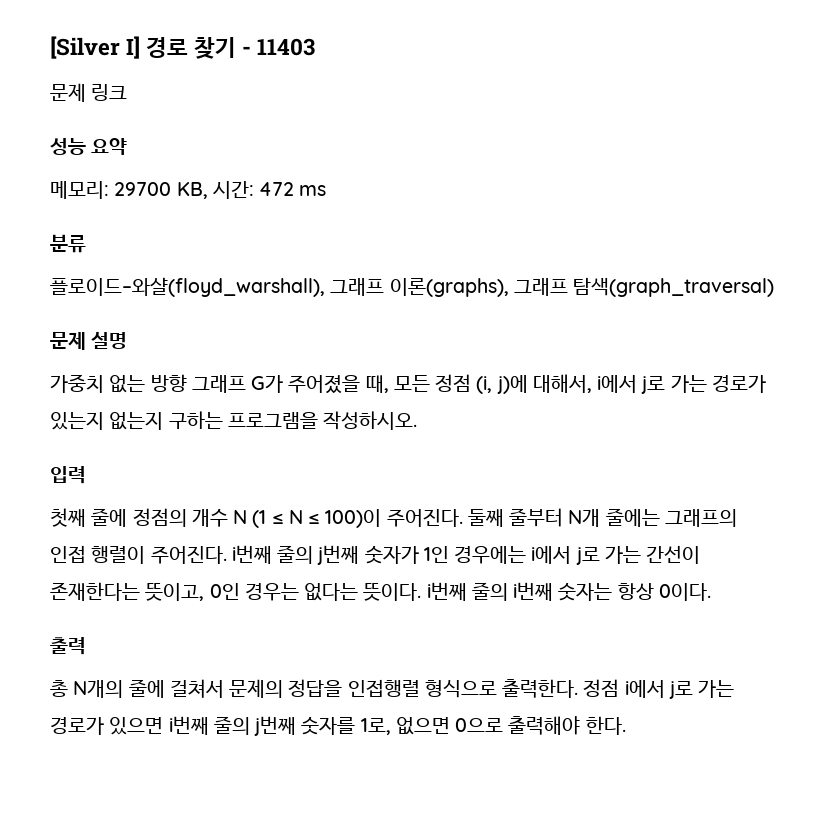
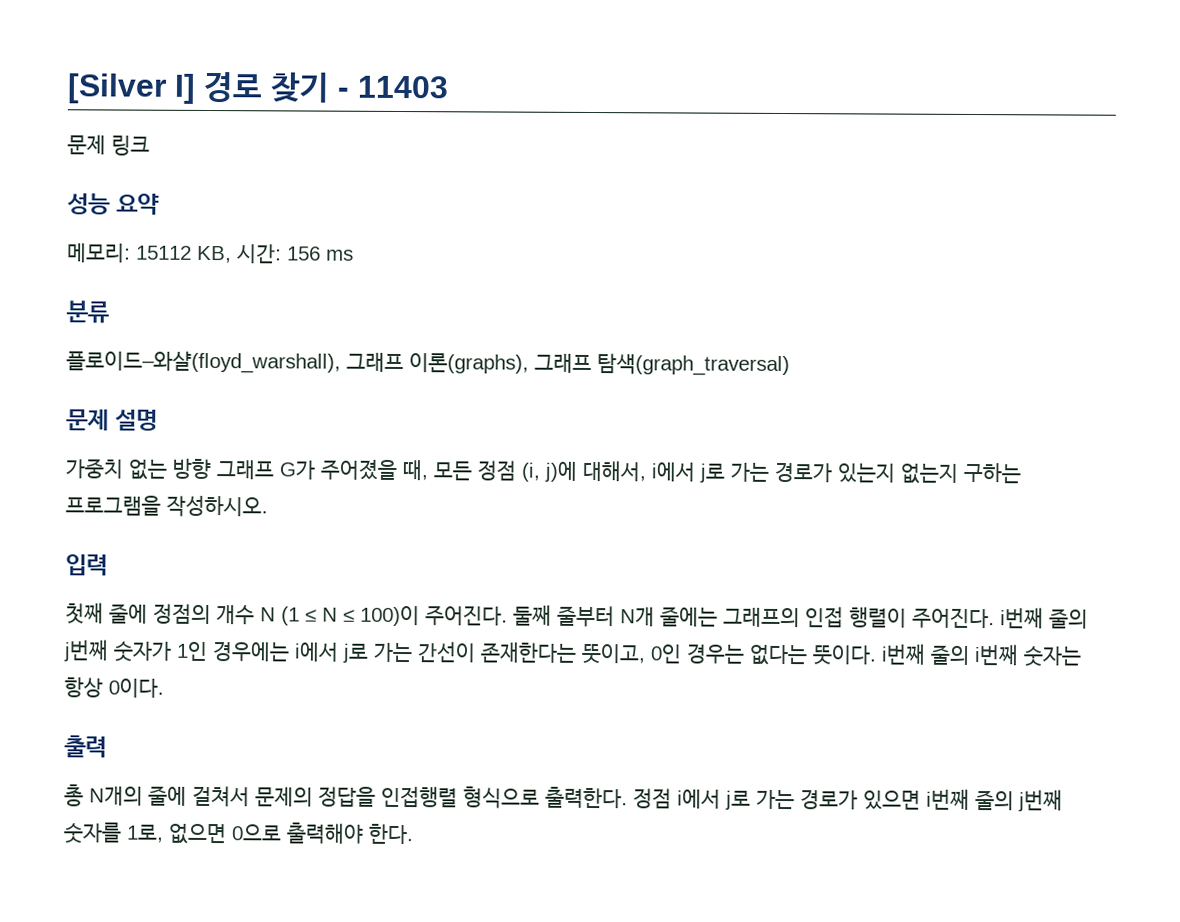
- 메모리: 29700 KB, 시간: 472 ms
+ 메모리: 15112 KB, 시간: 156 ms

